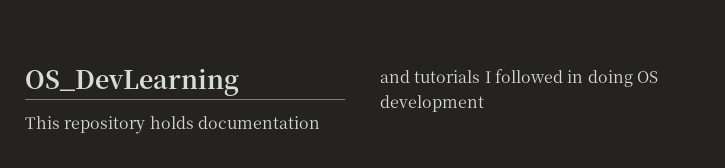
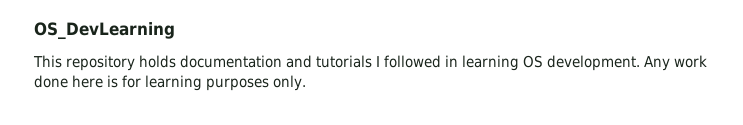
- This repository holds documentation and tutorials I followed in doing OS development
+ This repository holds documentation and tutorials I followed in learning OS development. Any work done here is for learning purposes only.

